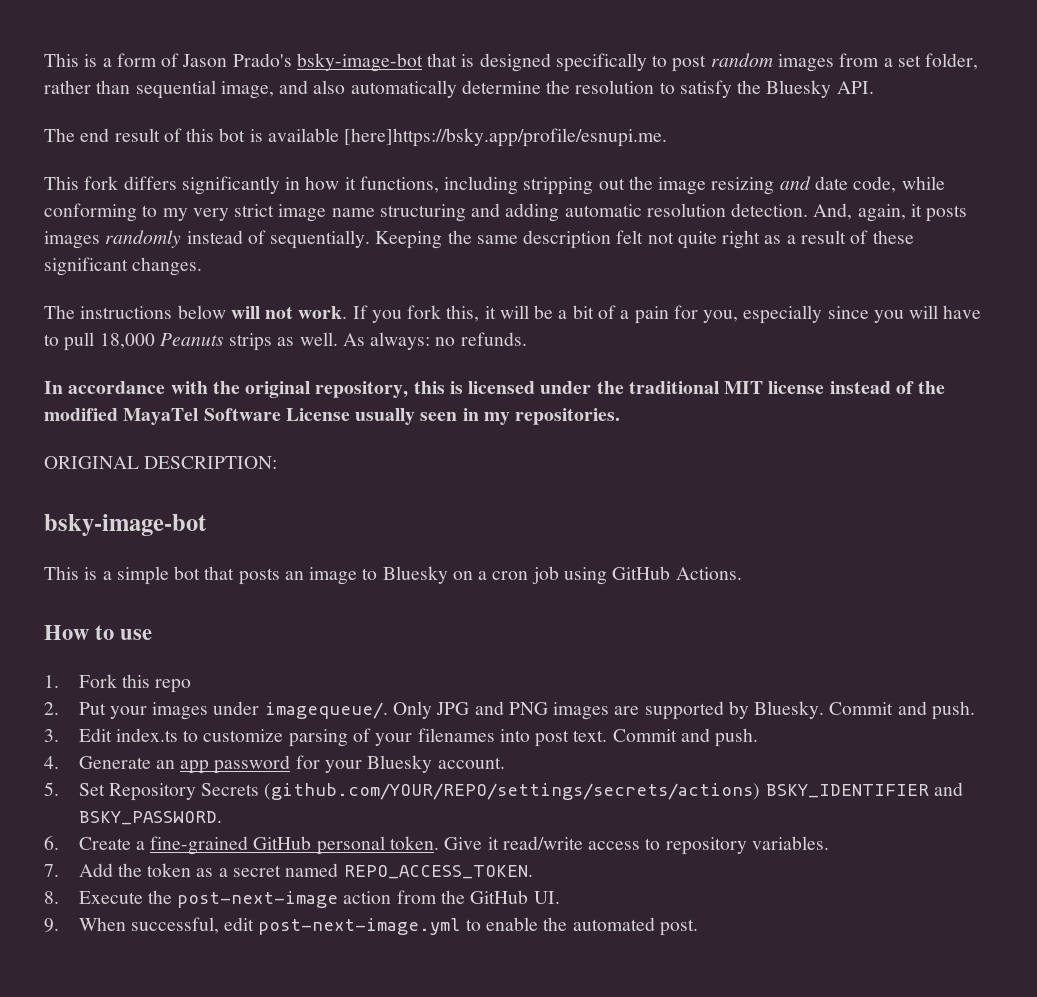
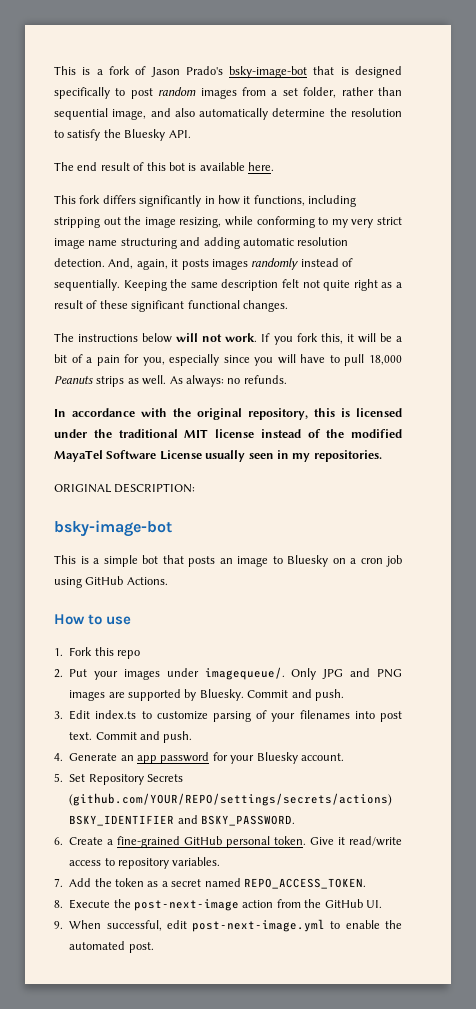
- This is a form of Jason Prado's bsky-image-bot that is designed specifically to post random images from a set folder, rather than sequential image, and also automatically determine the resolution to satisfy the Bluesky API.
+ This is a fork of Jason Prado's bsky-image-bot that is designed specifically to post random images from a set folder, rather than sequential image, and also automatically determine the resolution to satisfy the Bluesky API.
- The end result of this bot is available [here]https://bsky.app/profile/esnupi.me.
+ The end result of this bot is available here.
- This fork differs significantly in how it functions, including stripping out the image resizing and date code, while conforming to my very strict image name structuring and adding automatic resolution detection.
+ This fork differs significantly in how it functions, including stripping out the image resizing, while conforming to my very strict image name structuring and adding automatic resolution detection.
- Keeping the same description felt not quite right as a result of these significant changes.
+ Keeping the same description felt not quite right as a result of these significant functional changes.

